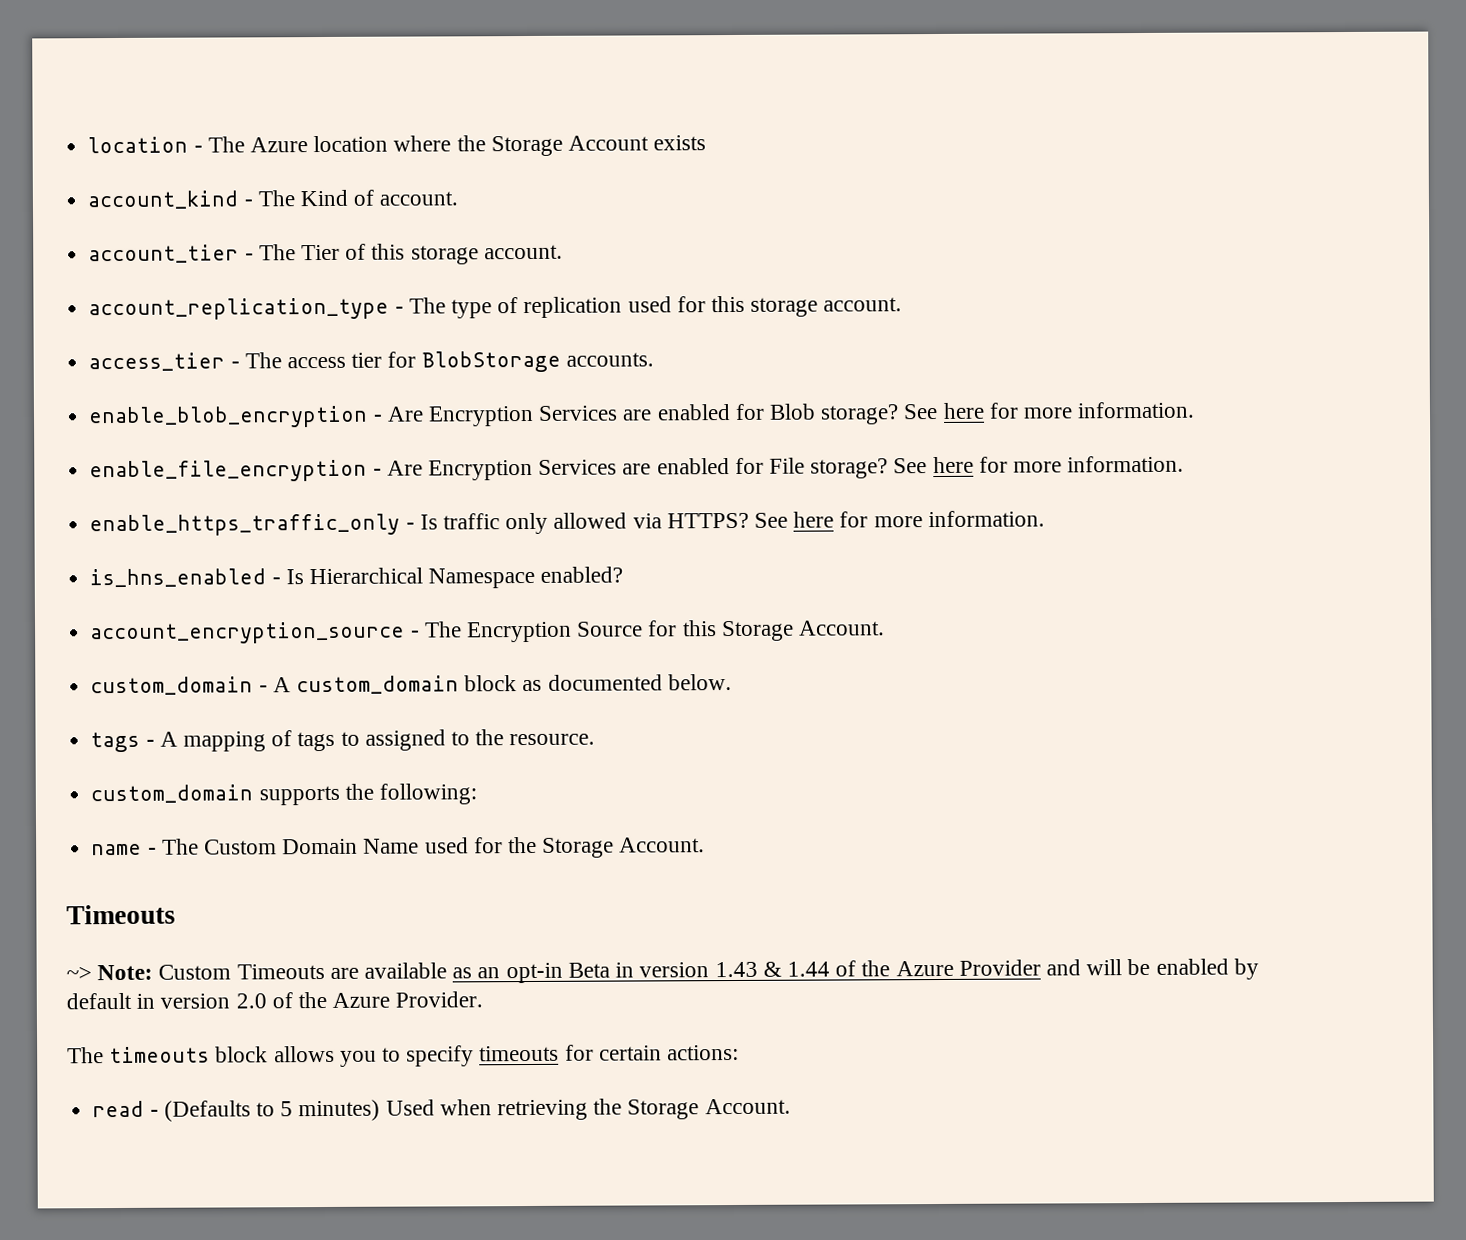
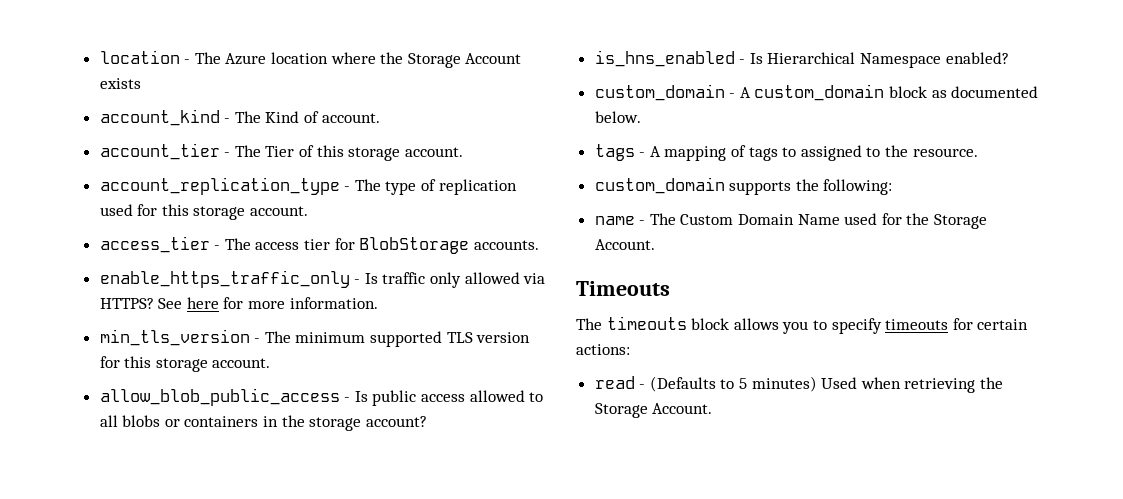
- enable_blob_encryption - Are Encryption Services are enabled for Blob storage? See here for more information.
- enable_file_encryption - Are Encryption Services are enabled for File storage? See here for more information.
+ min_tls_version - The minimum supported TLS version for this storage account.
+ allow_blob_public_access - Is public access allowed to all blobs or containers in the storage account?
- account_encryption_source - The Encryption Source for this Storage Account.
- ~> Note: Custom Timeouts are available as an opt-in Beta in version 1.43 & 1.44 of the Azure Provider and will be enabled by default in version 2.0 of the Azure Provider.

